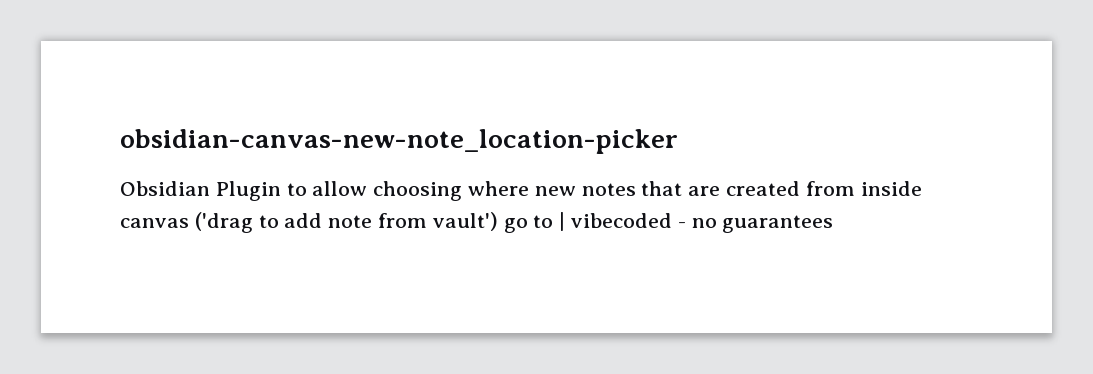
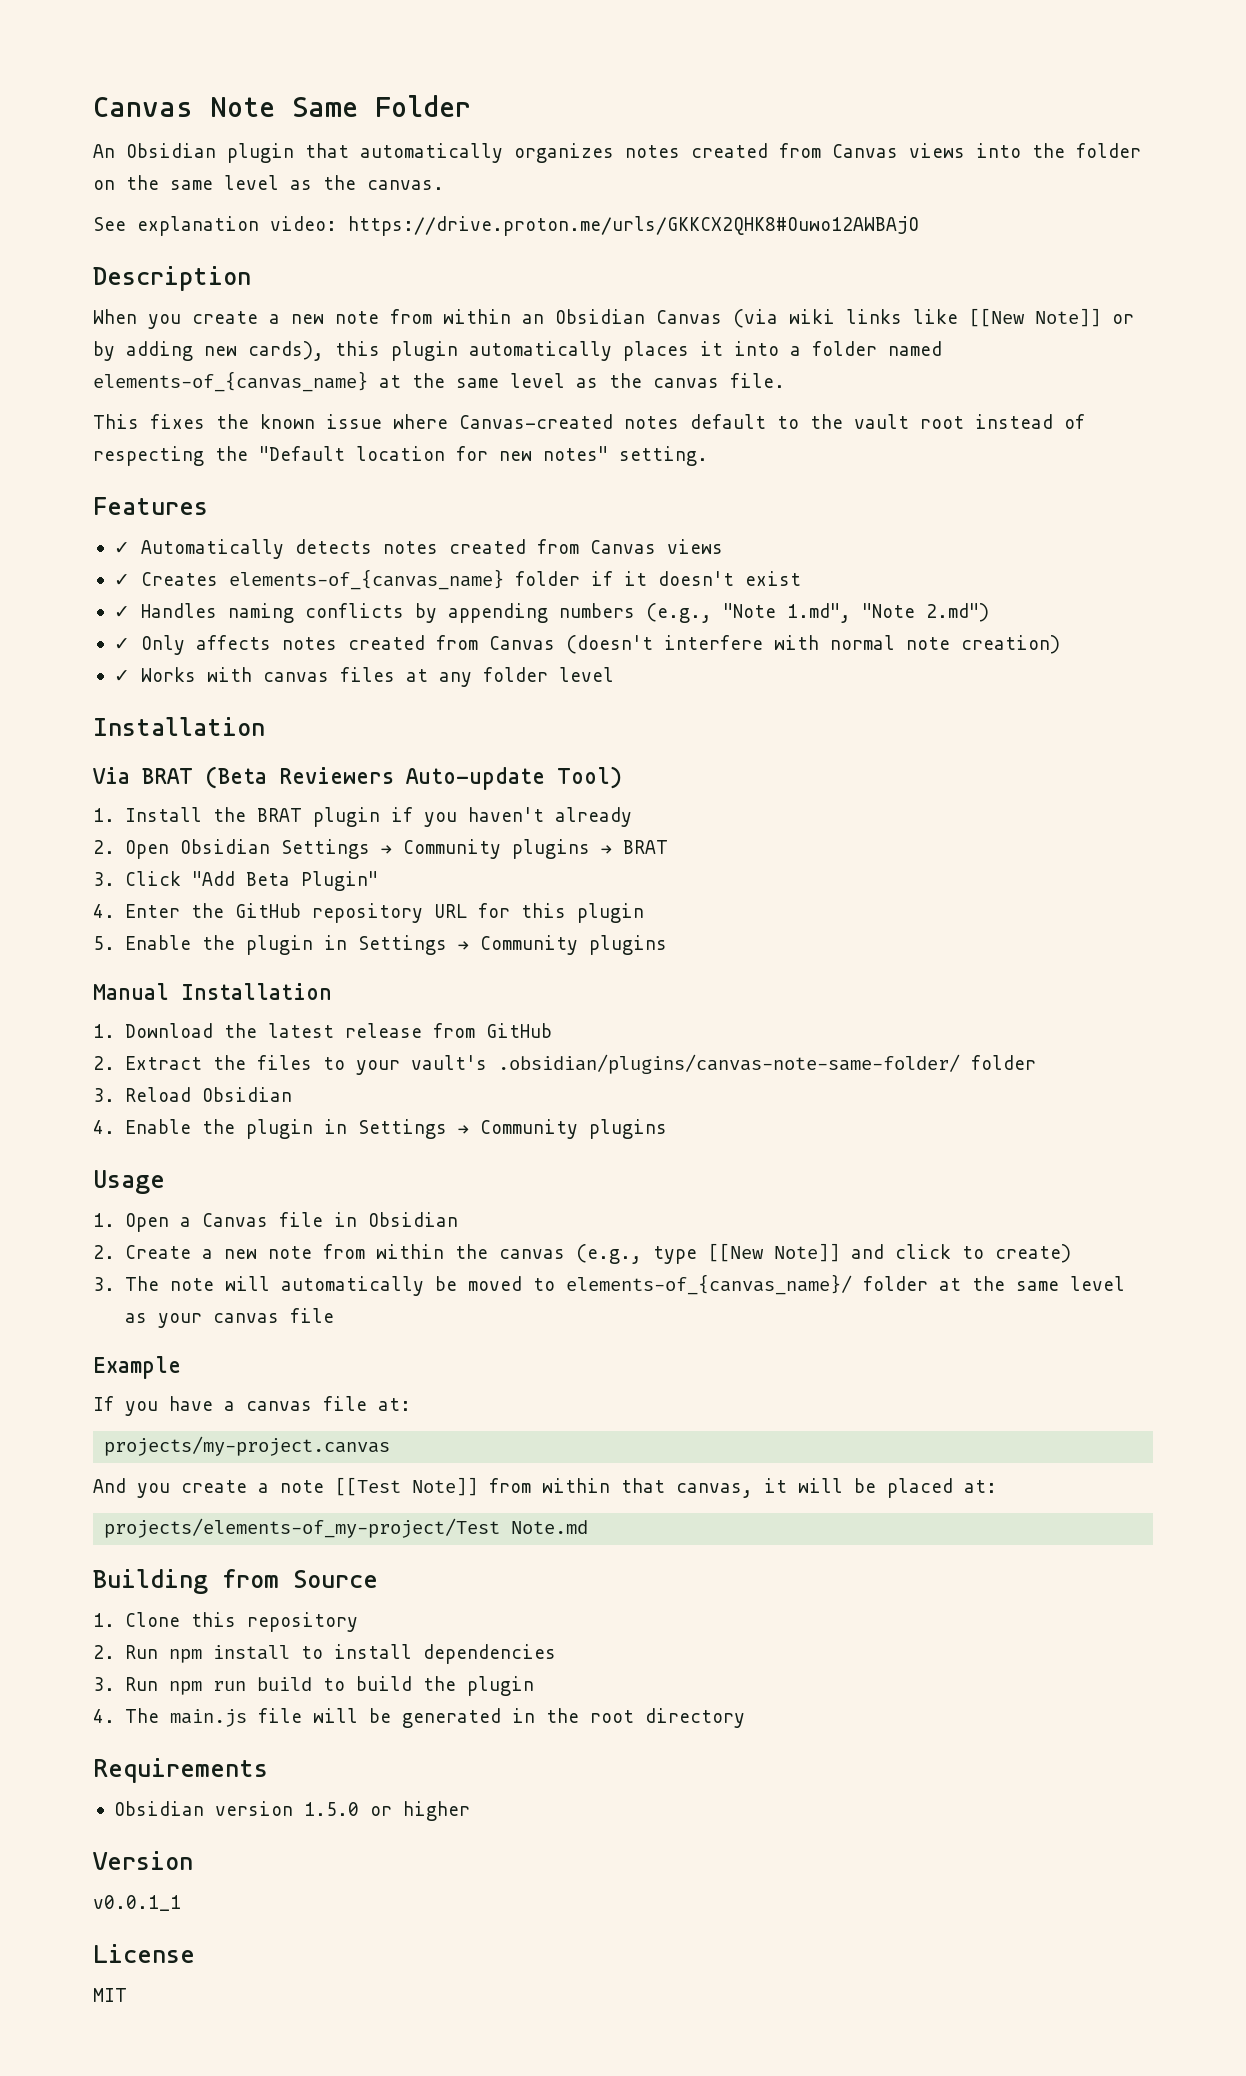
- obsidian-canvas-new-note_location-picker
- Obsidian Plugin to allow choosing where new notes that are created from inside canvas ('drag to add note from vault') go to | vibecoded - no guarantees
+ Canvas Note Same Folder
+ An Obsidian plugin that automatically organizes notes created from Canvas views into the folder on the same level as the canvas.
+ See explanation video: https://drive.proton.me/urls/GKKCX2QHK8#Ouwo12AWBAjO
+ Description
+ When you create a new note from within an Obsidian Canvas (via wiki links like [[New Note]] or by adding new cards), this plugin automatically places it into a folder named elements-of_{canvas_name} at the same level as the canvas file.
+ This fixes the known issue where Canvas-created notes default to the vault root instead of respecting the "Default location for new notes" setting.
+ Features
+ ✓ Automatically detects notes created from Canvas views
+ ✓ Creates elements-of_{canvas_name} folder if it doesn't exist
+ ✓ Handles naming conflicts by appending numbers (e.g., "Note 1.md", "Note 2.md")
+ ✓ Only affects notes created from Canvas (doesn't interfere with normal note creation)
+ ✓ Works with canvas files at any folder level
+ Installation
+ Via BRAT (Beta Reviewers Auto-update Tool)
+ 1. Install the BRAT plugin if you haven't already
+ 2. Open Obsidian Settings → Community plugins → BRAT
+ 3. Click "Add Beta Plugin"
+ 4. Enter the GitHub repository URL for this plugin
+ 5. Enable the plugin in Settings → Community plugins
+ Manual Installation
+ 1. Download the latest release from GitHub
+ 2. Extract the files to your vault's .obsidian/plugins/canvas-note-same-folder/ folder
+ 3. Reload Obsidian
+ 4. Enable the plugin in Settings → Community plugins
+ Usage
+ 1. Open a Canvas file in Obsidian
+ 2. Create a new note from within the canvas (e.g., type [[New Note]] and click to create)
+ 3. The note will automatically be moved to elements-of_{canvas_name}/ folder at the same level as your canvas file
+ Example
+ If you have a canvas file at:
+ projects/my-project.canvas
+ And you create a note [[Test Note]] from within that canvas, it will be placed at:
+ projects/elements-of_my-project/Test Note.md
+ Building from Source
+ 1. Clone this repository
+ 2. Run npm install to install dependencies
+ 3. Run npm run build to build the plugin
+ 4. The main.js file will be generated in the root directory
+ Requirements
+ Obsidian version 1.5.0 or higher
+ Version
+ v0.0.1_1
+ License
+ MIT

